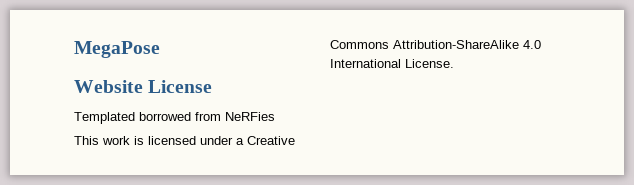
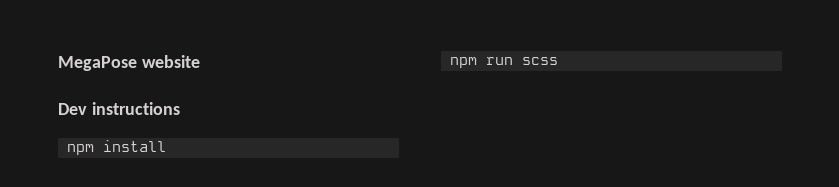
- MegaPose
- Website License
- Templated borrowed from NeRFies
- This work is licensed under a Creative Commons Attribution-ShareAlike 4.0 International License.
+ MegaPose website
+ Dev instructions
+ npm install
+ npm run scss

